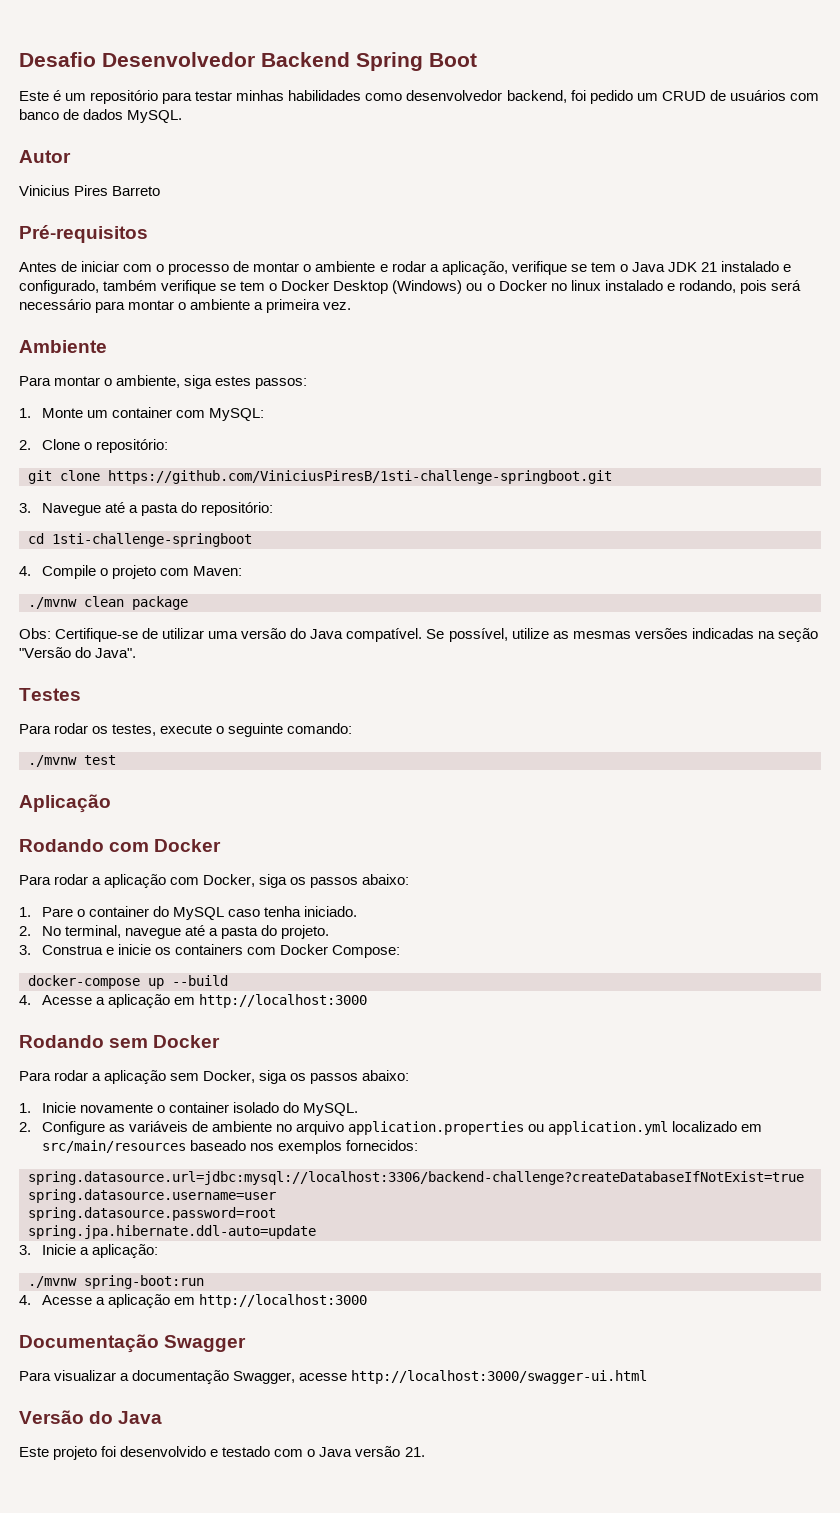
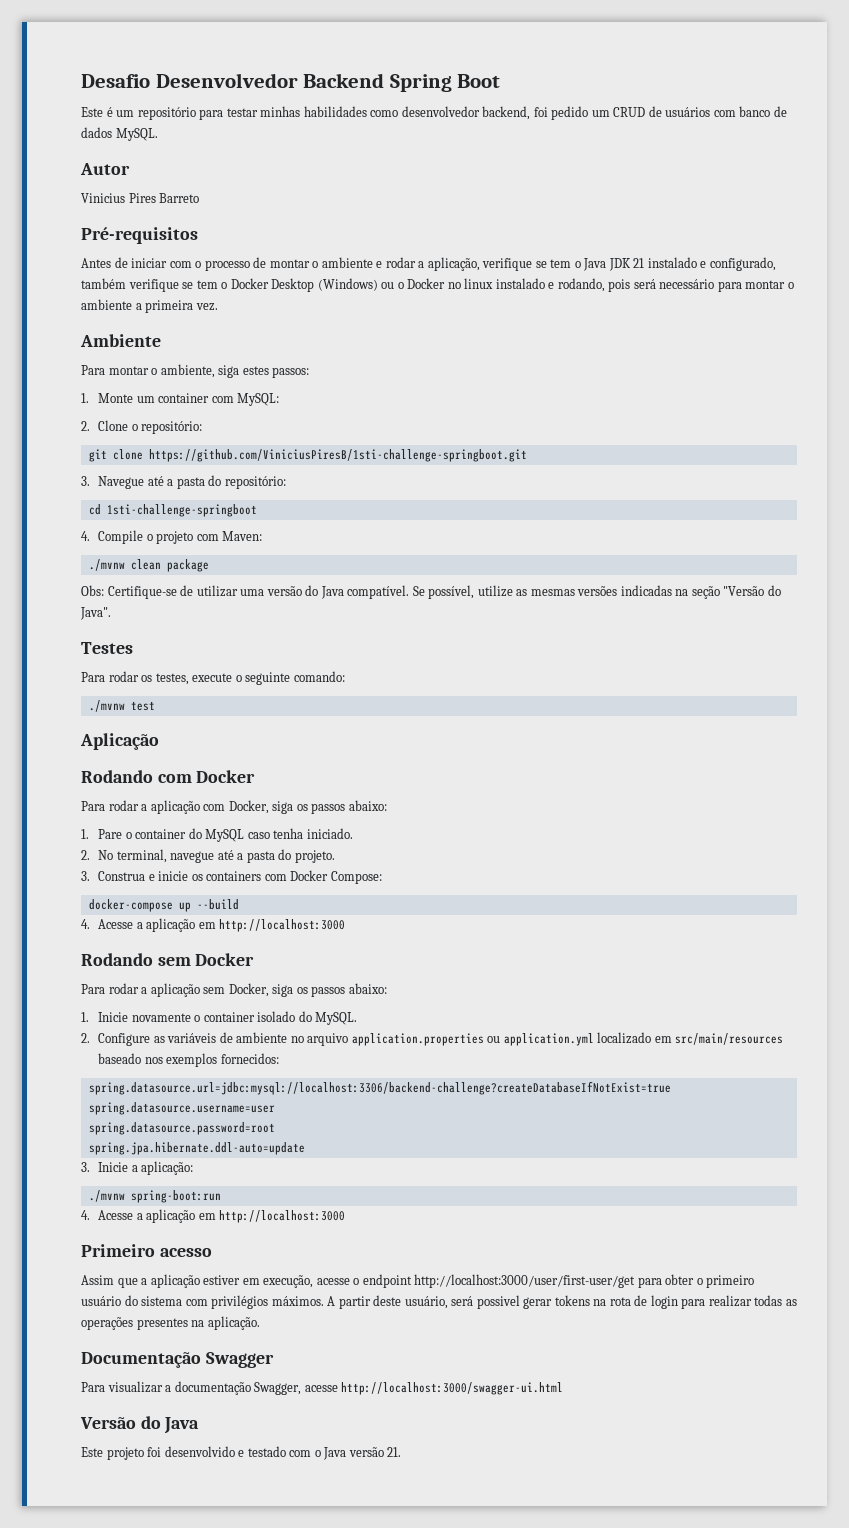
+ Primeiro acesso
+ Assim que a aplicação estiver em execução, acesse o endpoint http://localhost:3000/user/first-user/get para obter o primeiro usuário do sistema com privilégios máximos. A partir deste usuário, será possivel gerar tokens na rota de login para realizar todas as operações presentes na aplicação.

